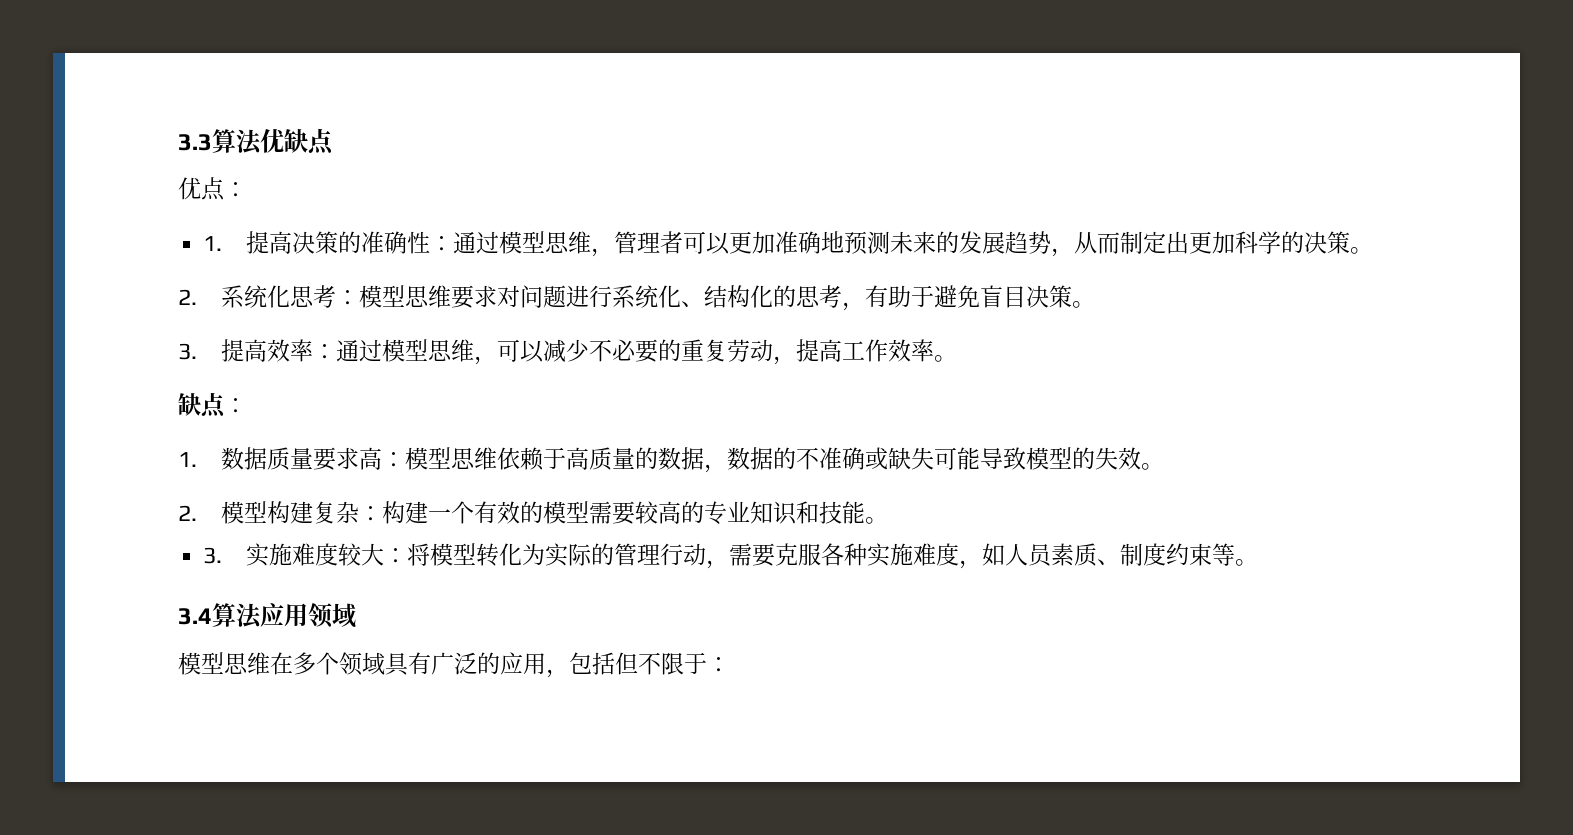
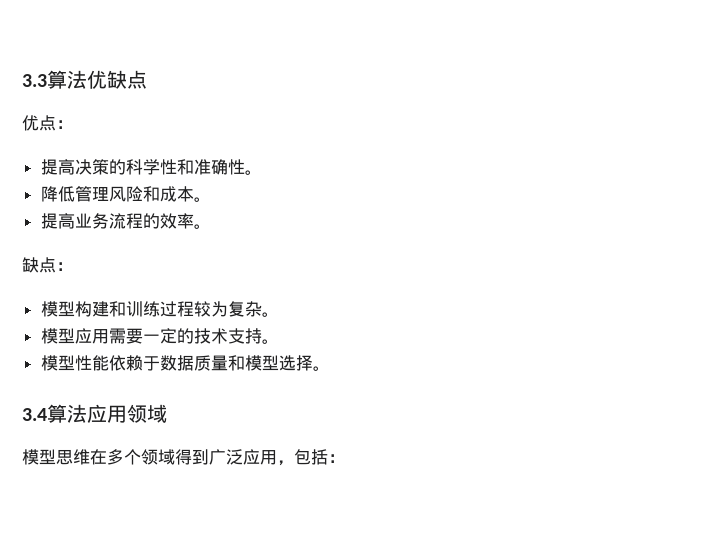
- 1.提高决策的准确性：通过模型思维，管理者可以更加准确地预测未来的发展趋势，从而制定出更加科学的决策。
- 2.系统化思考：模型思维要求对问题进行系统化、结构化的思考，有助于避免盲目决策。
- 3.提高效率：通过模型思维，可以减少不必要的重复劳动，提高工作效率。
+ 提高决策的科学性和准确性。
+ 降低管理风险和成本。
+ 提高业务流程的效率。
  缺点：
- 1.数据质量要求高：模型思维依赖于高质量的数据，数据的不准确或缺失可能导致模型的失效。
- 2.模型构建复杂：构建一个有效的模型需要较高的专业知识和技能。
- 3.实施难度较大：将模型转化为实际的管理行动，需要克服各种实施难度，如人员素质、制度约束等。
+ 模型构建和训练过程较为复杂。
+ 模型应用需要一定的技术支持。
+ 模型性能依赖于数据质量和模型选择。
- 模型思维在多个领域具有广泛的应用，包括但不限于：
+ 模型思维在多个领域得到广泛应用，包括：

